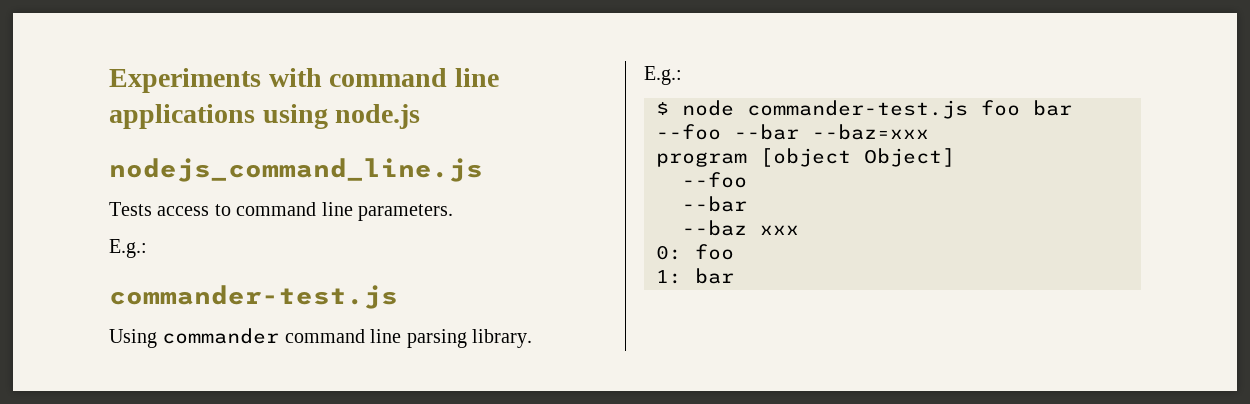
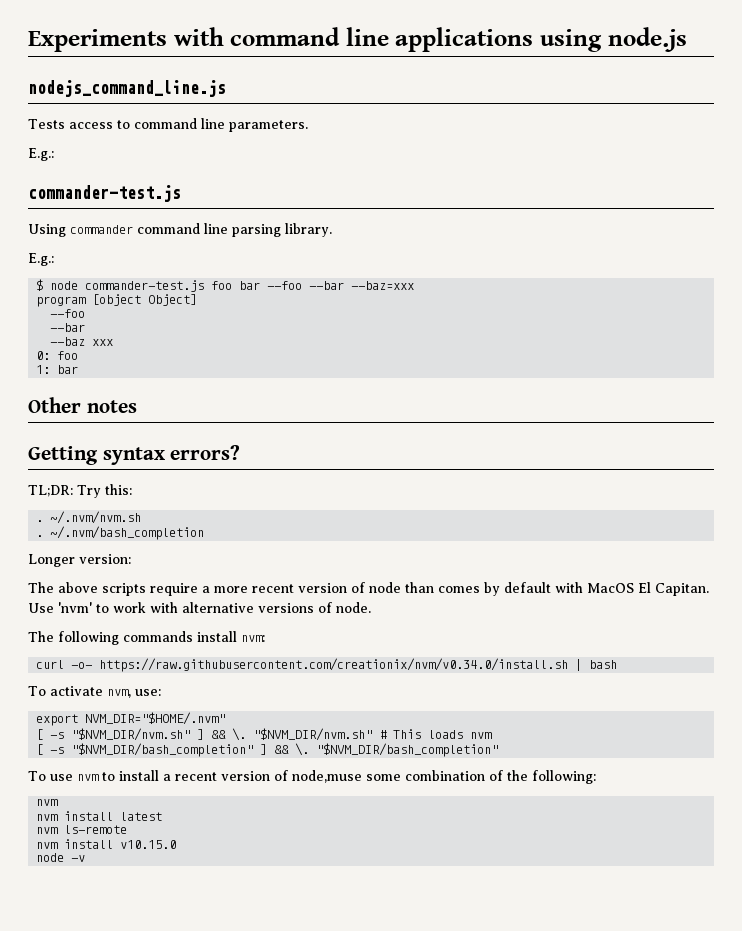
+ Other notes
+ Getting syntax errors?
+ TL;DR: Try this:
+ . ~/.nvm/nvm.sh
+ . ~/.nvm/bash_completion
+ Longer version:
+ The above scripts require a more recent version of node than comes by default with MacOS El Capitan. Use 'nvm' to work with alternative versions of node.
+ The following commands install nvm:
+ curl -o- https://raw.githubusercontent.com/creationix/nvm/v0.34.0/install.sh | bash
+ To activate nvm, use:
+ export NVM_DIR="$HOME/.nvm"
+ [ -s "$NVM_DIR/nvm.sh" ] && \. "$NVM_DIR/nvm.sh" # This loads nvm
+ [ -s "$NVM_DIR/bash_completion" ] && \. "$NVM_DIR/bash_completion"
+ To use nvm to install a recent version of node,muse some combination of the following:
+ nvm
+ nvm install latest
+ nvm ls-remote
+ nvm install v10.15.0
+ node -v

